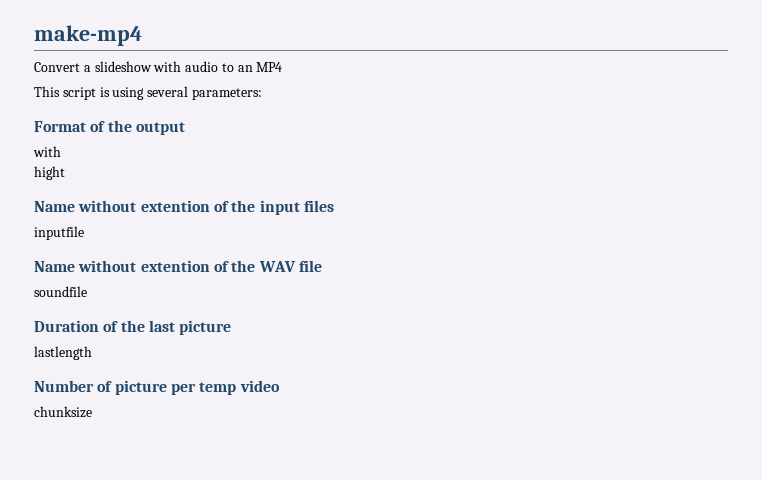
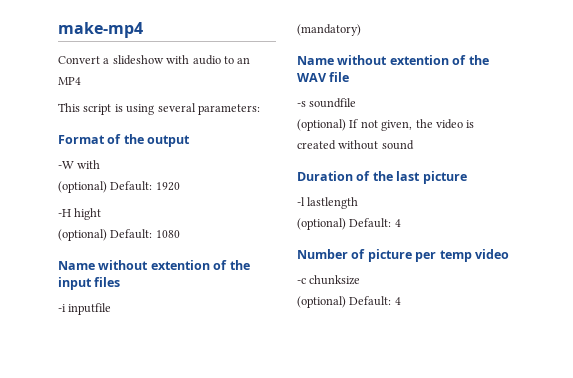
  Format of the output
- with
+ -W with
- hight
+ (optional) Default: 1920
+ -H hight
+ (optional) Default: 1080
- inputfile
+ -i inputfile
+ (mandatory)
- soundfile
+ -s soundfile
+ (optional) If not given, the video is created without sound
- lastlength
+ -l lastlength
+ (optional) Default: 4
- chunksize
+ -c chunksize
+ (optional) Default: 4

